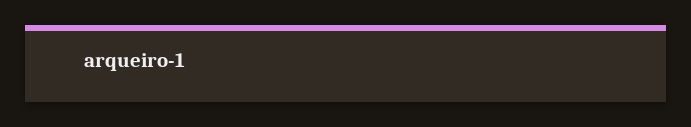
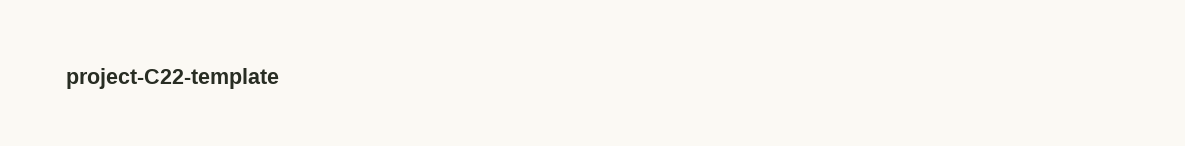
- arqueiro-1
+ project-C22-template

